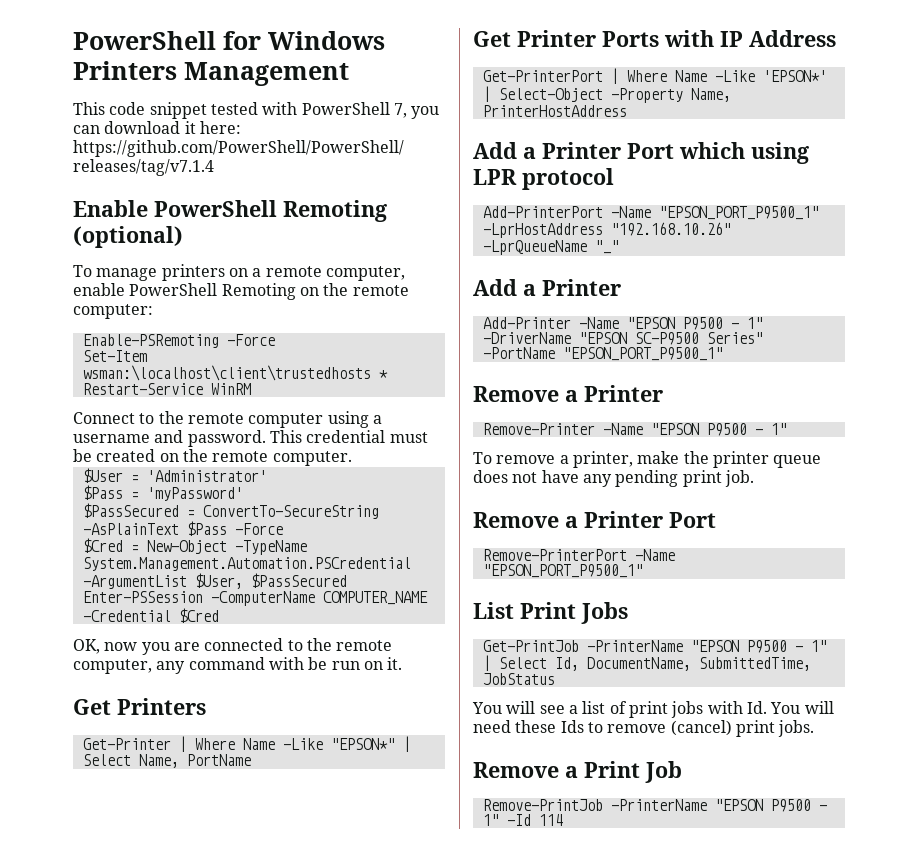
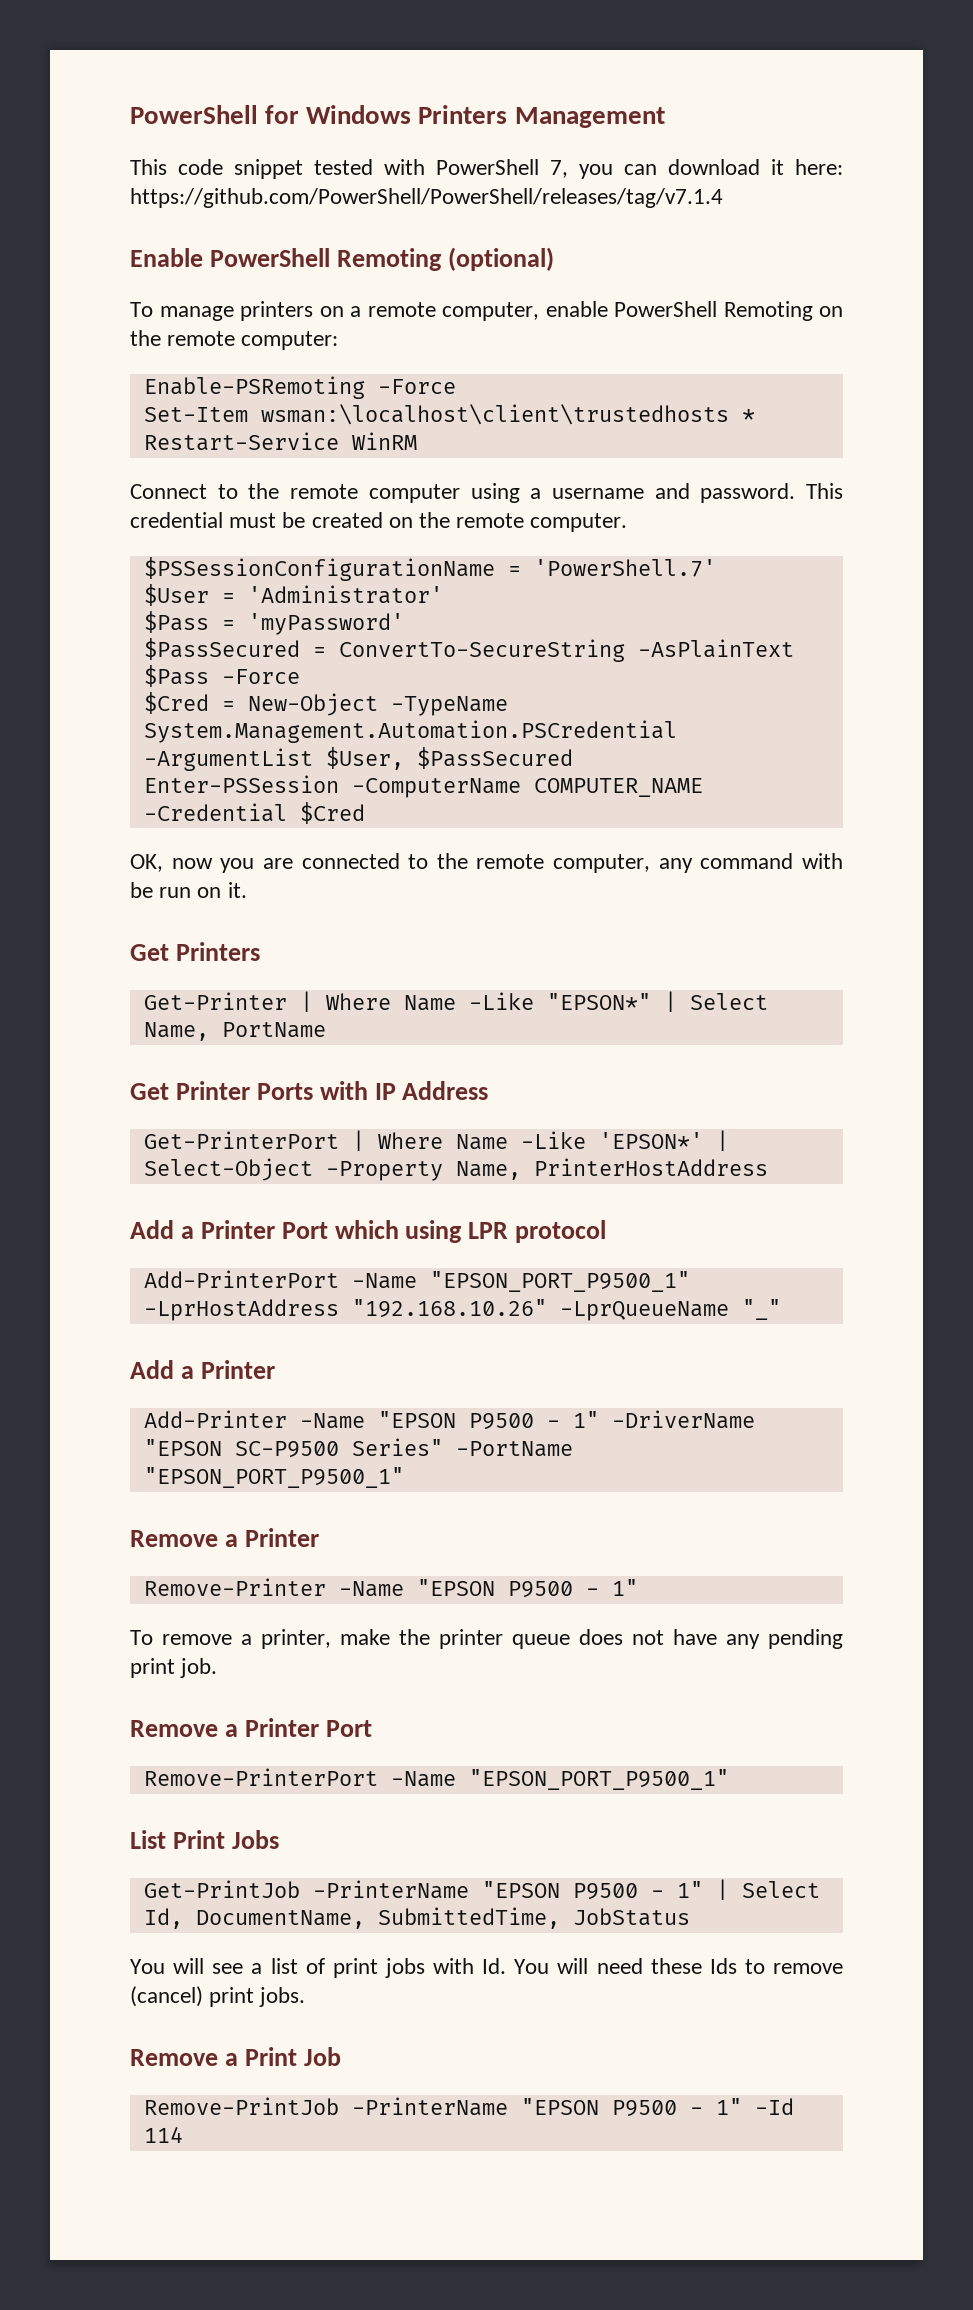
+ $PSSessionConfigurationName = 'PowerShell.7'

